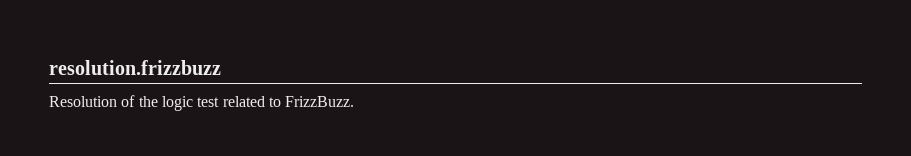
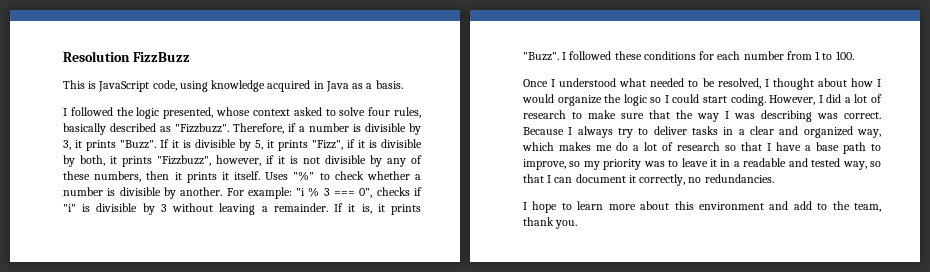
- resolution.frizzbuzz
- Resolution of the logic test related to FrizzBuzz.
+ Resolution FizzBuzz
+ This is JavaScript code, using knowledge acquired in Java as a basis.
+ I followed the logic presented, whose context asked to solve four rules, basically described as "Fizzbuzz". Therefore, if a number is divisible by 3, it prints "Buzz". If it is divisible by 5, it prints "Fizz", if it is divisible by both, it prints "Fizzbuzz", however, if it is not divisible by any of these numbers, then it prints it itself. Uses "%" to check whether a number is divisible by another. For example: "i % 3 === 0", checks if "i" is divisible by 3 without leaving a remainder. If it is, it prints "Buzz". I followed these conditions for each number from 1 to 100.
+ Once I understood what needed to be resolved, I thought about how I would organize the logic so I could start coding. However, I did a lot of research to make sure that the way I was describing was correct. Because I always try to deliver tasks in a clear and organized way, which makes me do a lot of research so that I have a base path to improve, so my priority was to leave it in a readable and tested way, so that I can document it correctly, no redundancies.
+ I hope to learn more about this environment and add to the team, thank you.

